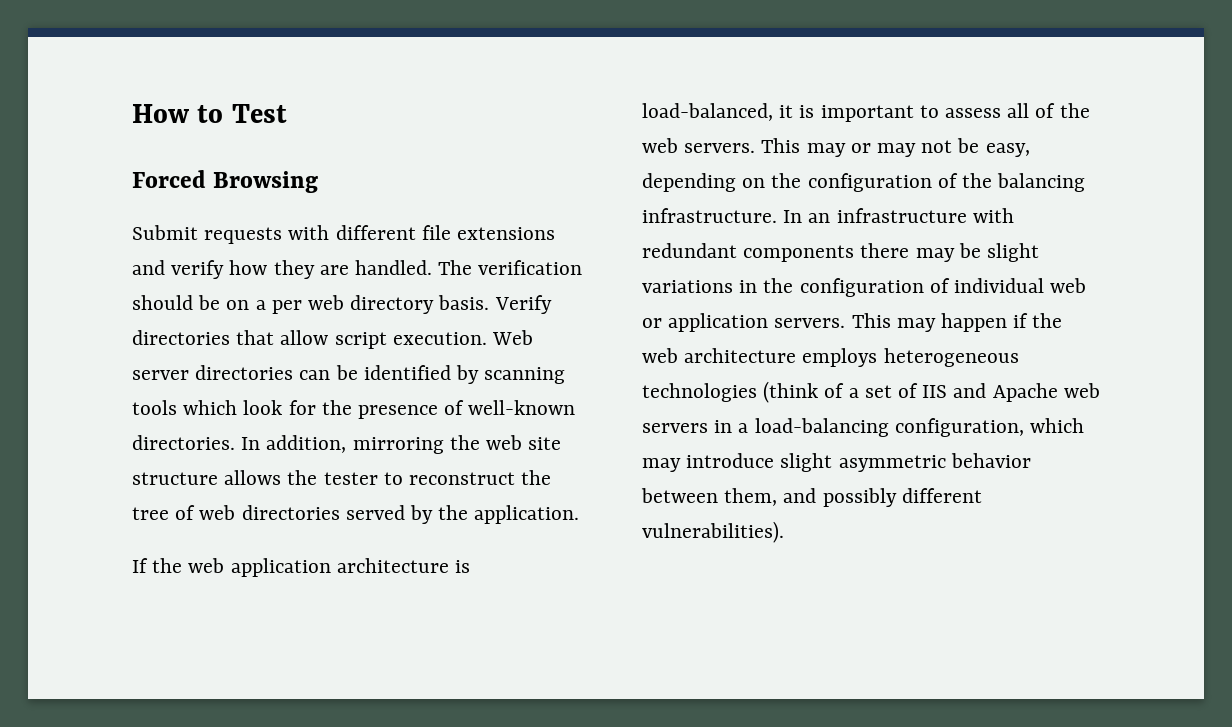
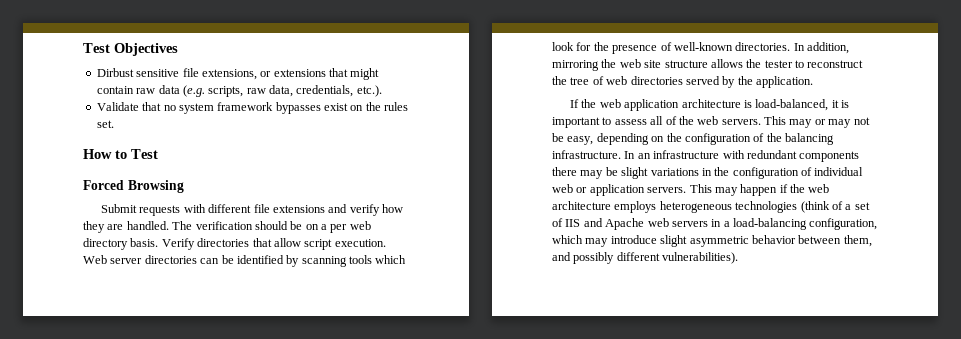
+ Test Objectives
+ Dirbust sensitive file extensions, or extensions that might contain raw data (e.g. scripts, raw data, credentials, etc.).
+ Validate that no system framework bypasses exist on the rules set.

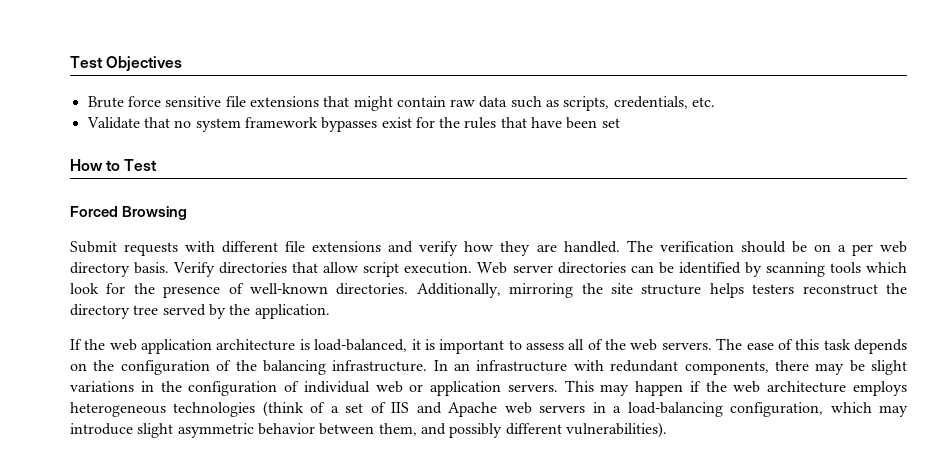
- Dirbust sensitive file extensions, or extensions that might contain raw data (e.g. scripts, raw data, credentials, etc.).
+ Brute force sensitive file extensions that might contain raw data such as scripts, credentials, etc.
- Validate that no system framework bypasses exist on the rules set.
+ Validate that no system framework bypasses exist for the rules that have been set
- In addition, mirroring the web site structure allows the tester to reconstruct the tree of web directories served by the application.
+ Additionally, mirroring the site structure helps testers reconstruct the directory tree served by the application.
- This may or may not be easy, depending on the configuration of the balancing infrastructure.
+ The ease of this task depends on the configuration of the balancing infrastructure.
- In an infrastructure with redundant components there may be slight variations in the configuration of individual web or application servers.
+ In an infrastructure with redundant components, there may be slight variations in the configuration of individual web or application servers.

